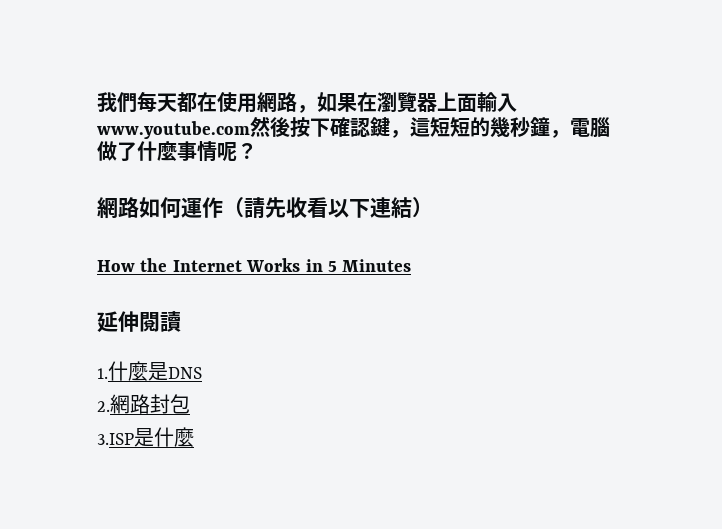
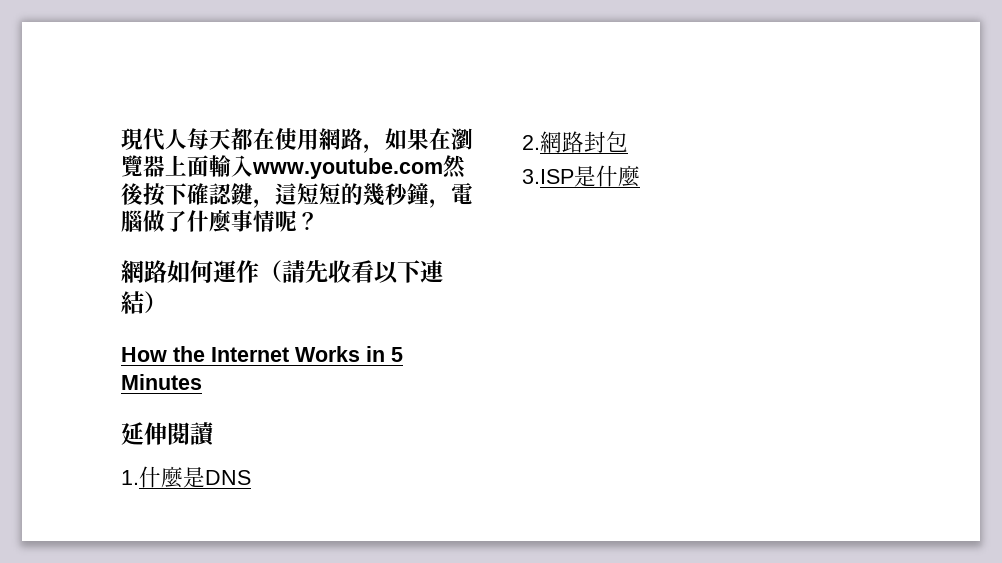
- 我們每天都在使用網路，如果在瀏覽器上面輸入www.youtube.com然後按下確認鍵，這短短的幾秒鐘，電腦做了什麼事情呢？
+ 現代人每天都在使用網路，如果在瀏覽器上面輸入www.youtube.com然後按下確認鍵，這短短的幾秒鐘，電腦做了什麼事情呢？

